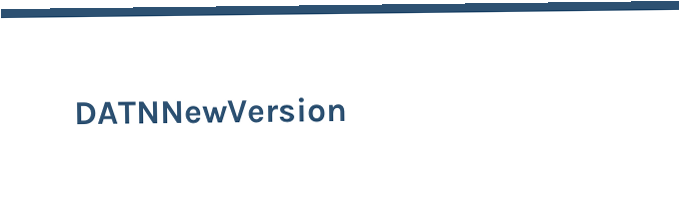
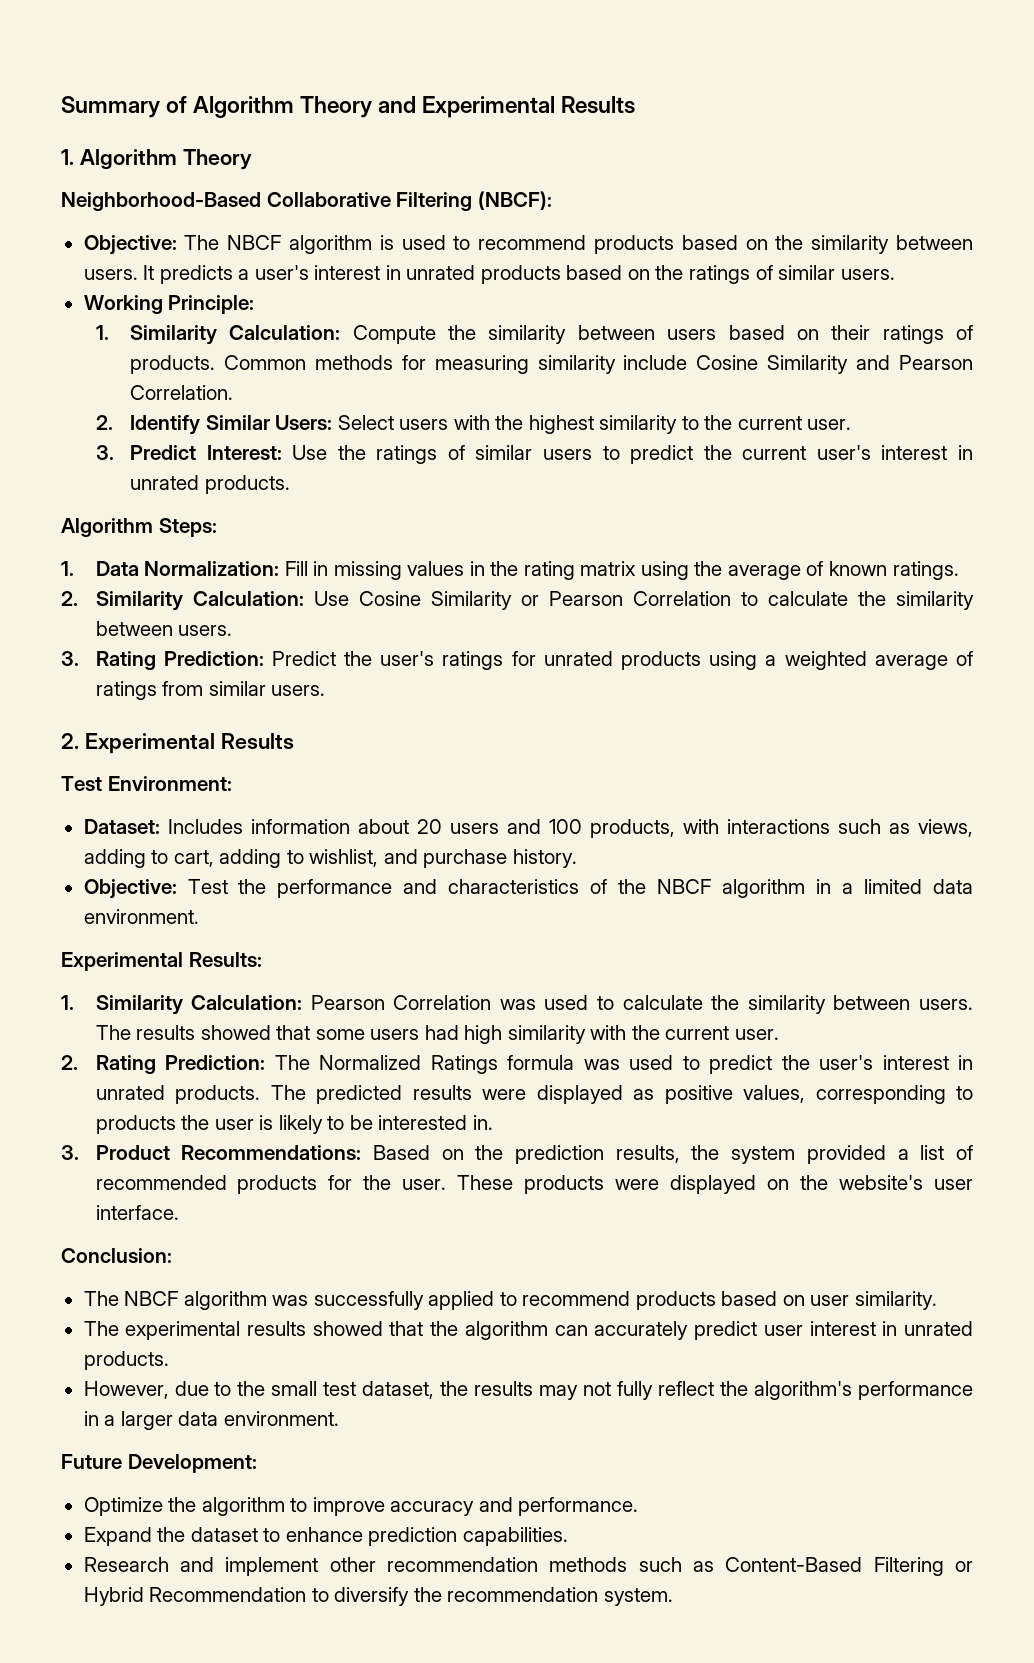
- DATNNewVersion
+ Summary of Algorithm Theory and Experimental Results
+ 1. Algorithm Theory
+ Neighborhood-Based Collaborative Filtering (NBCF):
+ Objective: The NBCF algorithm is used to recommend products based on the similarity between users. It predicts a user's interest in unrated products based on the ratings of similar users.
+ Working Principle:
+ 1. Similarity Calculation: Compute the similarity between users based on their ratings of products. Common methods for measuring similarity include Cosine Similarity and Pearson Correlation.
+ 2. Identify Similar Users: Select users with the highest similarity to the current user.
+ 3. Predict Interest: Use the ratings of similar users to predict the current user's interest in unrated products.
+ Algorithm Steps:
+ 1. Data Normalization: Fill in missing values in the rating matrix using the average of known ratings.
+ 2. Similarity Calculation: Use Cosine Similarity or Pearson Correlation to calculate the similarity between users.
+ 3. Rating Prediction: Predict the user's ratings for unrated products using a weighted average of ratings from similar users.
+ 2. Experimental Results
+ Test Environment:
+ Dataset: Includes information about 20 users and 100 products, with interactions such as views, adding to cart, adding to wishlist, and purchase history.
+ Objective: Test the performance and characteristics of the NBCF algorithm in a limited data environment.
+ Experimental Results:
+ 1. Similarity Calculation: Pearson Correlation was used to calculate the similarity between users. The results showed that some users had high similarity with the current user.
+ 2. Rating Prediction: The Normalized Ratings formula was used to predict the user's interest in unrated products. The predicted results were displayed as positive values, corresponding to products the user is likely to be interested in.
+ 3. Product Recommendations: Based on the prediction results, the system provided a list of recommended products for the user. These products were displayed on the website's user interface.
+ Conclusion:
+ The NBCF algorithm was successfully applied to recommend products based on user similarity.
+ The experimental results showed that the algorithm can accurately predict user interest in unrated products.
+ However, due to the small test dataset, the results may not fully reflect the algorithm's performance in a larger data environment.
+ Future Development:
+ Optimize the algorithm to improve accuracy and performance.
+ Expand the dataset to enhance prediction capabilities.
+ Research and implement other recommendation methods such as Content-Based Filtering or Hybrid Recommendation to diversify the recommendation system.

